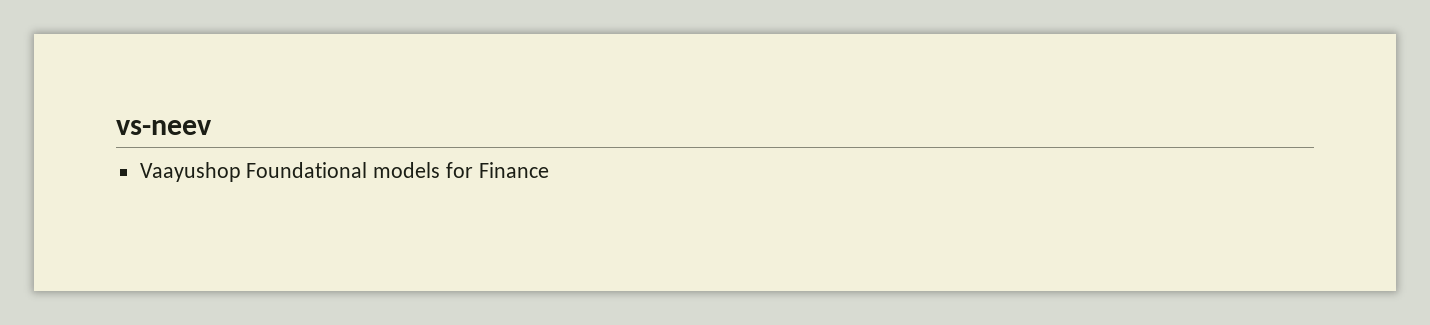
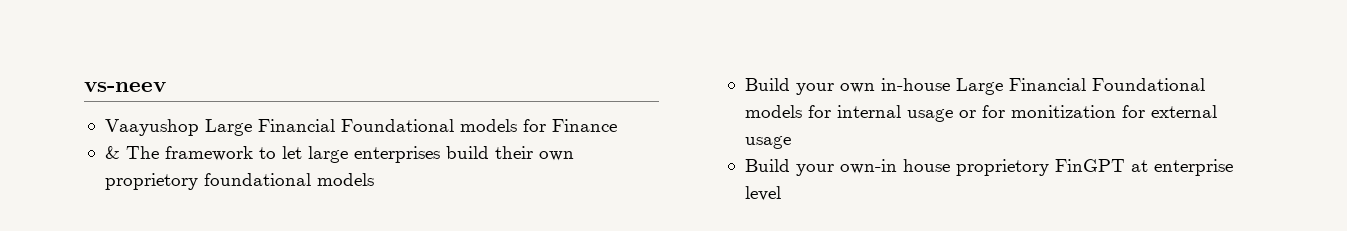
- Vaayushop Foundational models for Finance
+ Vaayushop Large Financial Foundational models for Finance
+ & The framework to let large enterprises build their own proprietory foundational models
+ Build your own in-house Large Financial Foundational models for internal usage or for monitization for external usage
+ Build your own-in house proprietory FinGPT at enterprise level

